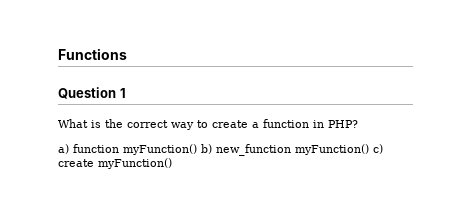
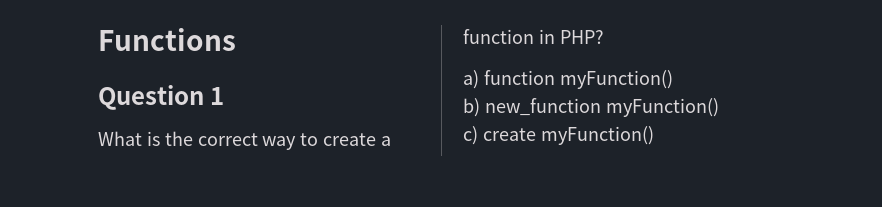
- a) function myFunction() b) new_function myFunction() c) create myFunction()
+ a) function myFunction()
+ b) new_function myFunction()
+ c) create myFunction()

